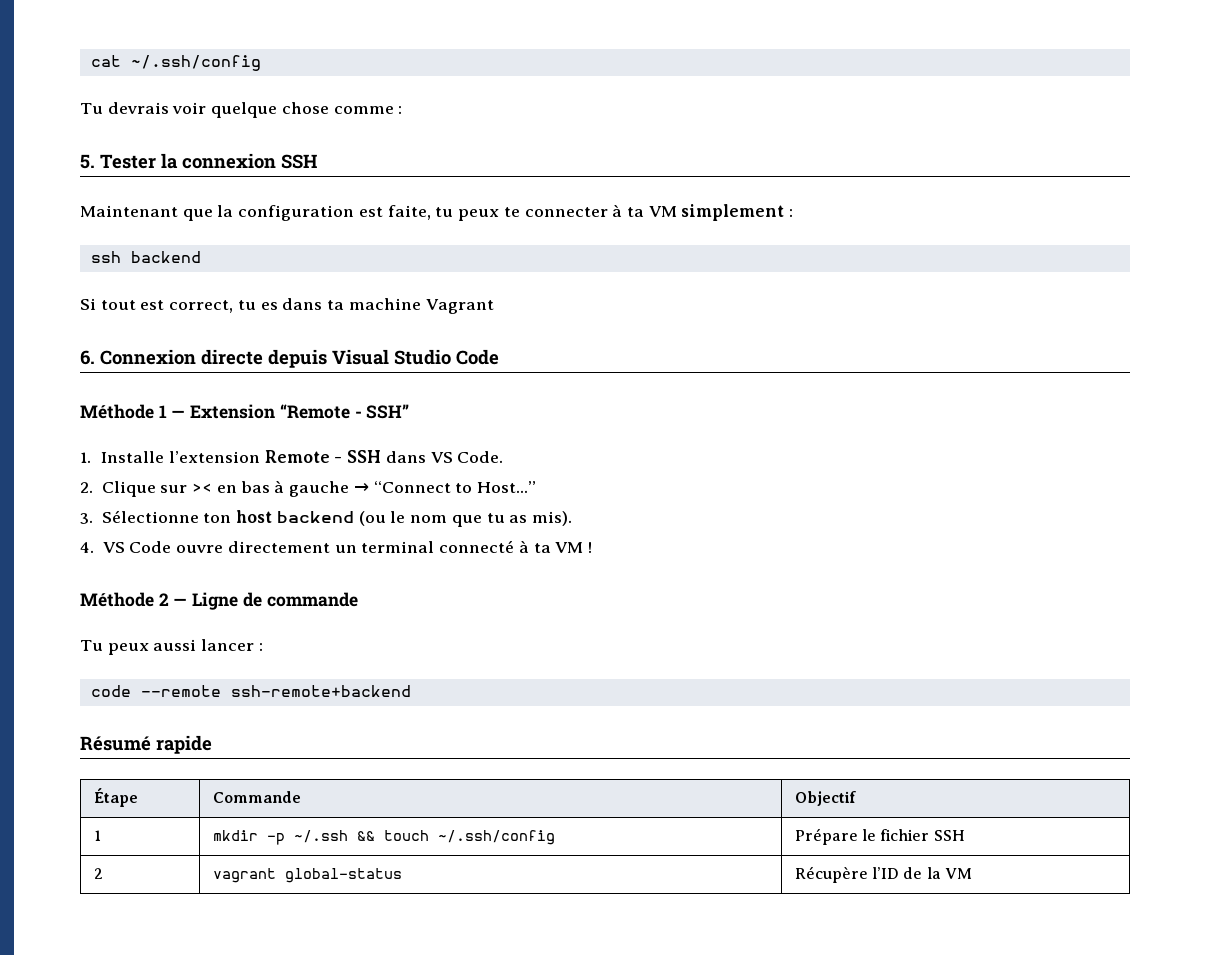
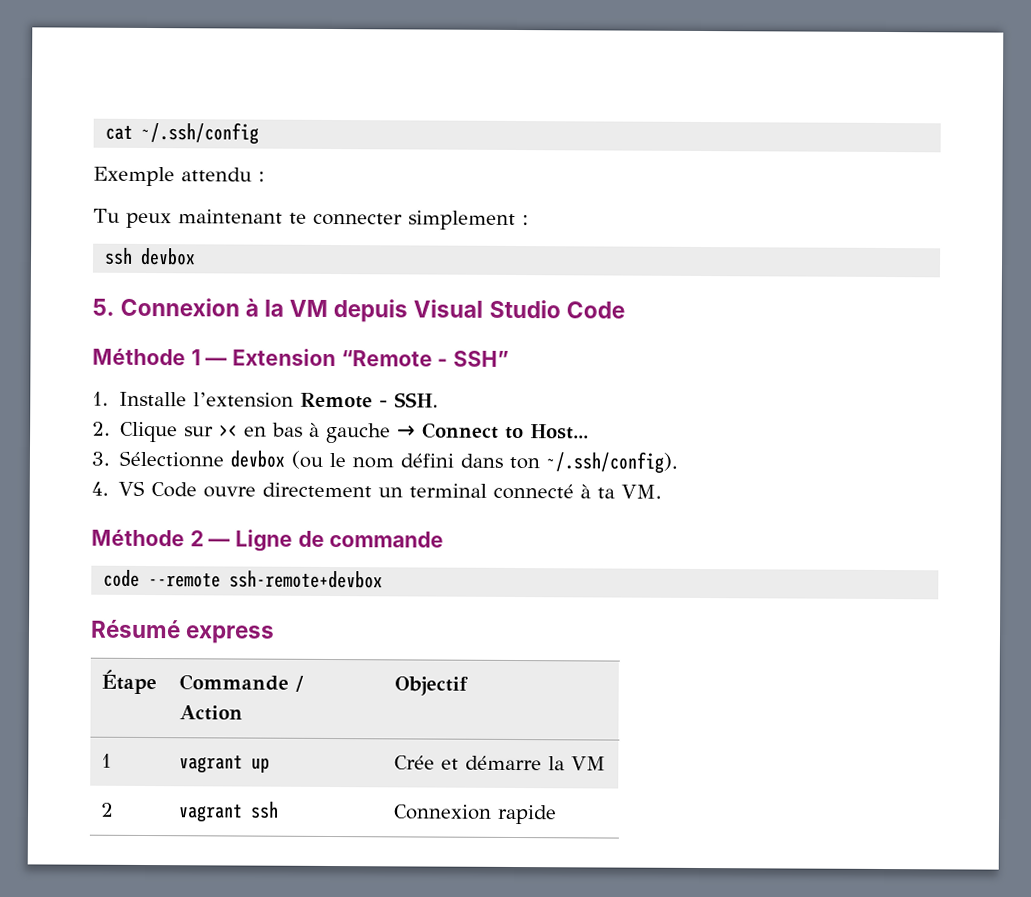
- Tu devrais voir quelque chose comme :
- 5. Tester la connexion SSH
- Maintenant que la configuration est faite, tu peux te connecter à ta VM simplement :
- ssh backend
- Si tout est correct, tu es dans ta machine Vagrant
- 6. Connexion directe depuis Visual Studio Code
+ Exemple attendu :
+ Tu peux maintenant te connecter simplement :
+ ssh devbox
+ 5. Connexion à la VM depuis Visual Studio Code
- 1. Installe l’extension Remote - SSH dans VS Code.
+ 1. Installe l’extension Remote - SSH.
- 2. Clique sur >< en bas à gauche → “Connect to Host...”
+ 2. Clique sur >< en bas à gauche → Connect to Host...
- 3. Sélectionne ton host backend (ou le nom que tu as mis).
+ 3. Sélectionne devbox (ou le nom défini dans ton ~/.ssh/config).
- 4. VS Code ouvre directement un terminal connecté à ta VM !
+ 4. VS Code ouvre directement un terminal connecté à ta VM.
- Tu peux aussi lancer :
- code --remote ssh-remote+backend
+ code --remote ssh-remote+devbox
- Résumé rapide
+ Résumé express
- Étape | Commande | Objectif
+ Étape | Commande / Action | Objectif
- 1 | mkdir -p ~/.ssh && touch ~/.ssh/config | Prépare le fichier SSH
- 2 | vagrant global-status | Récupère l’ID de la VM
+ 1 | vagrant up | Crée et démarre la VM
+ 2 | vagrant ssh | Connexion rapide

